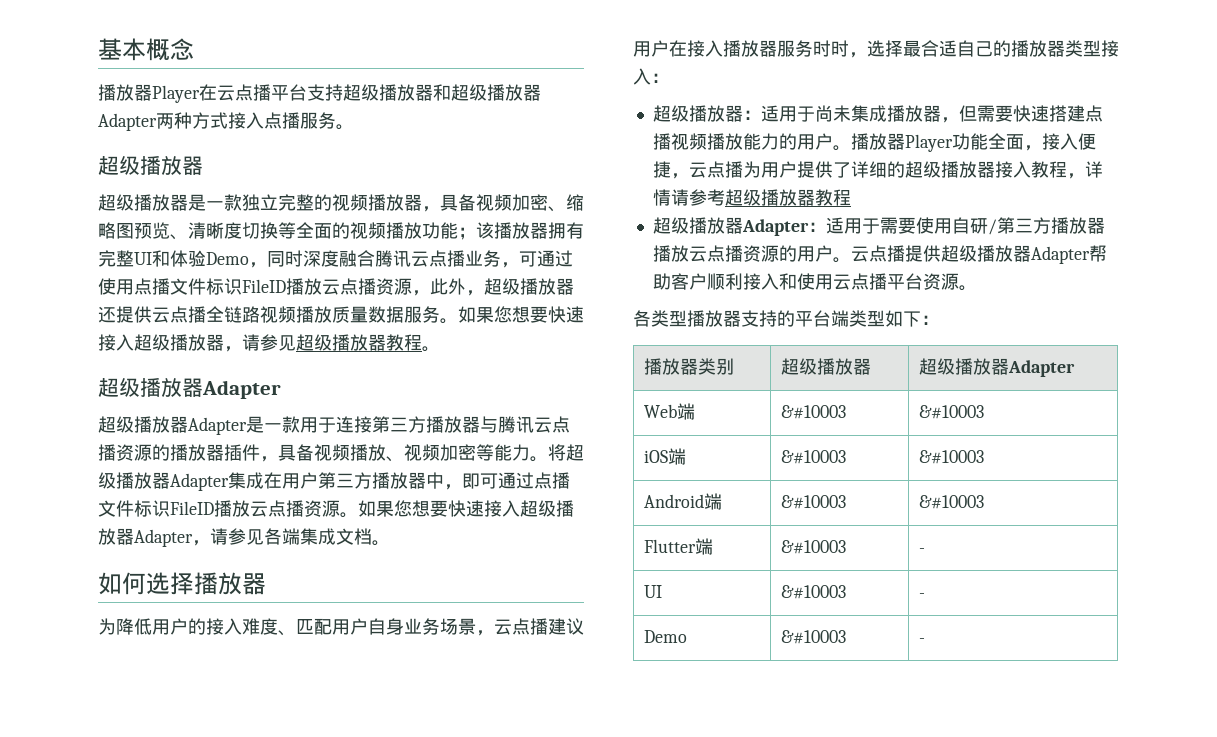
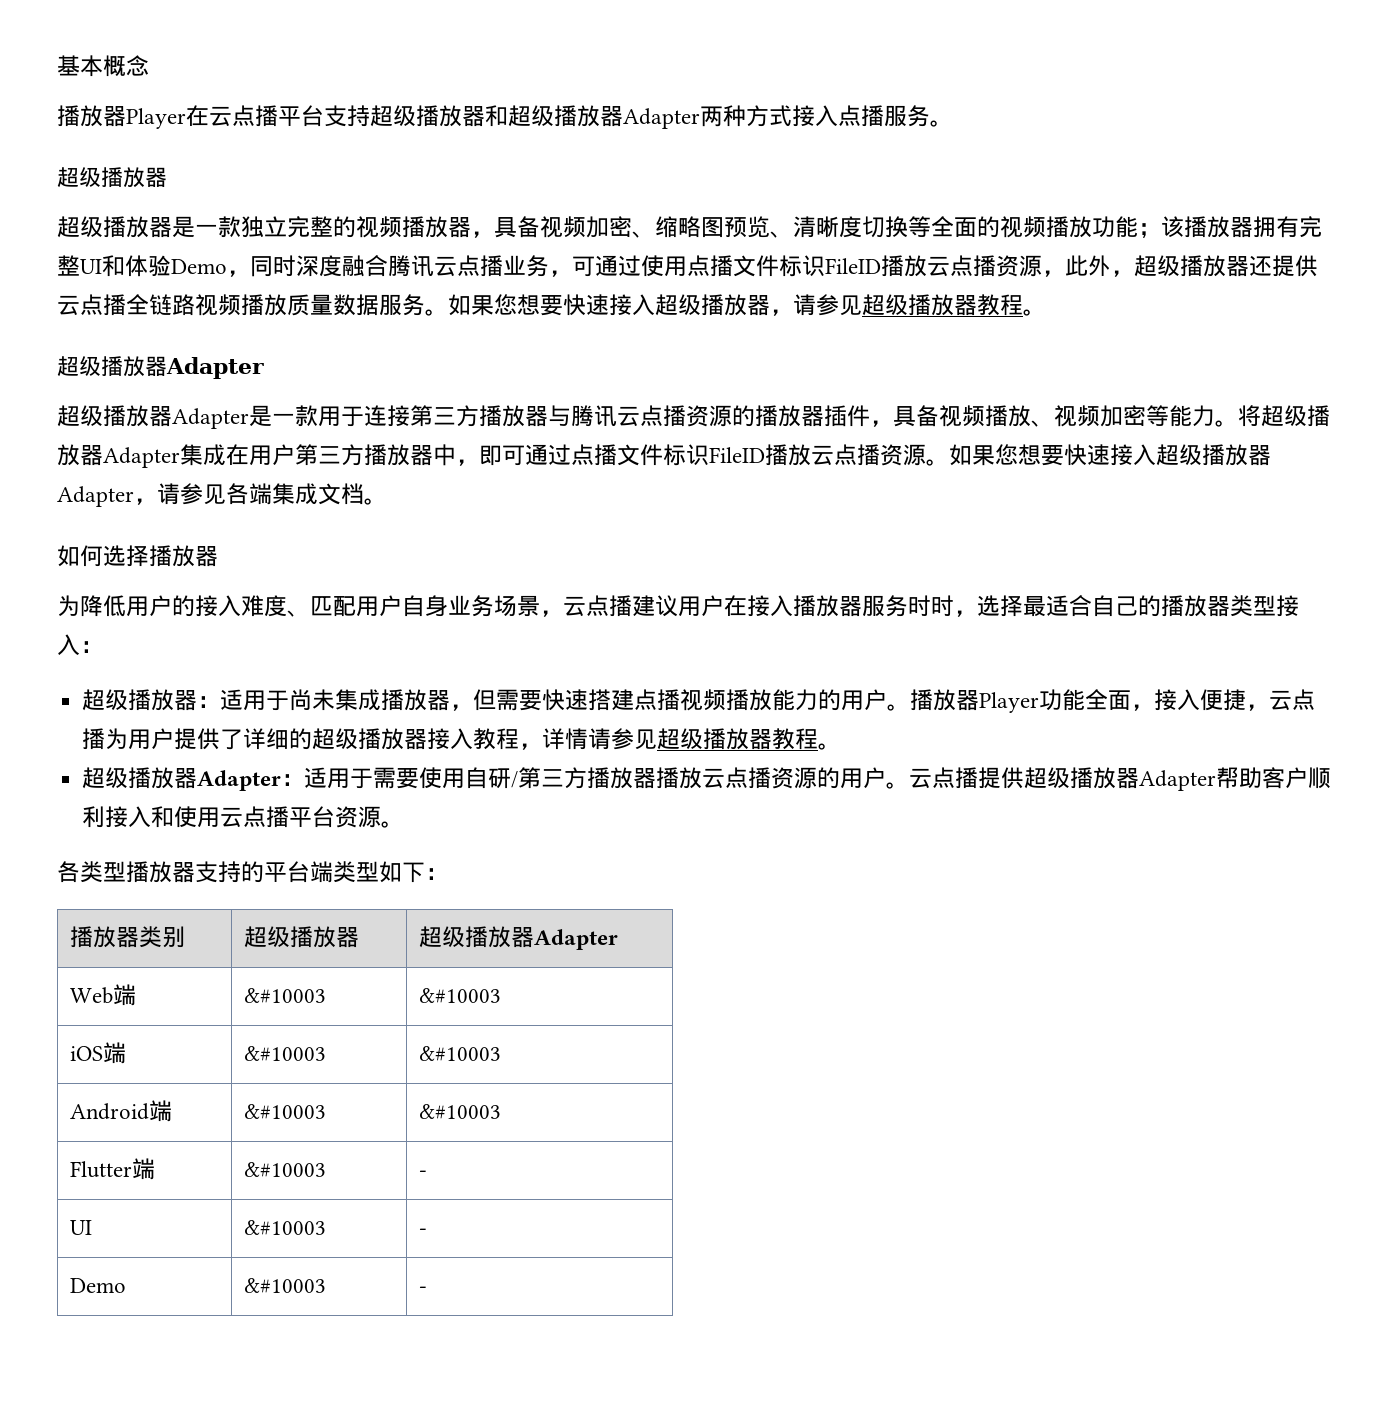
- 为降低用户的接入难度、匹配用户自身业务场景，云点播建议用户在接入播放器服务时时，选择最合适自己的播放器类型接入：
+ 为降低用户的接入难度、匹配用户自身业务场景，云点播建议用户在接入播放器服务时时，选择最适合自己的播放器类型接入：
- 播放器Player功能全面，接入便捷，云点播为用户提供了详细的超级播放器接入教程，详情请参考超级播放器教程
+ 播放器Player功能全面，接入便捷，云点播为用户提供了详细的超级播放器接入教程，详情请参见超级播放器教程。

